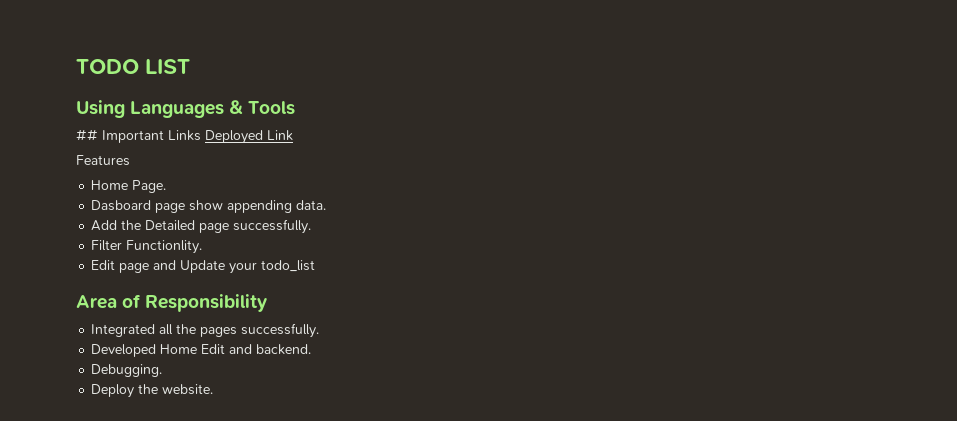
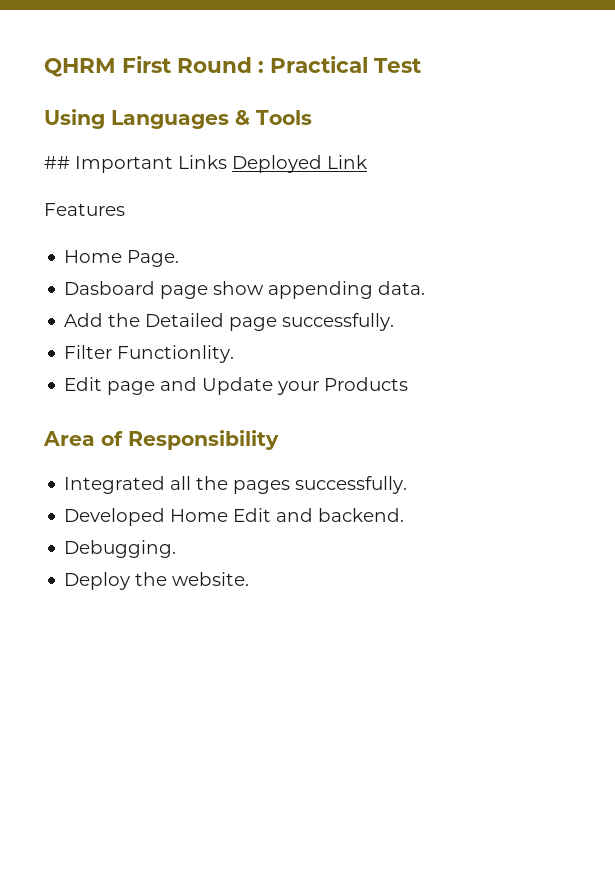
- TODO LIST
+ QHRM First Round : Practical Test
- Edit page and Update your todo_list
+ Edit page and Update your Products

